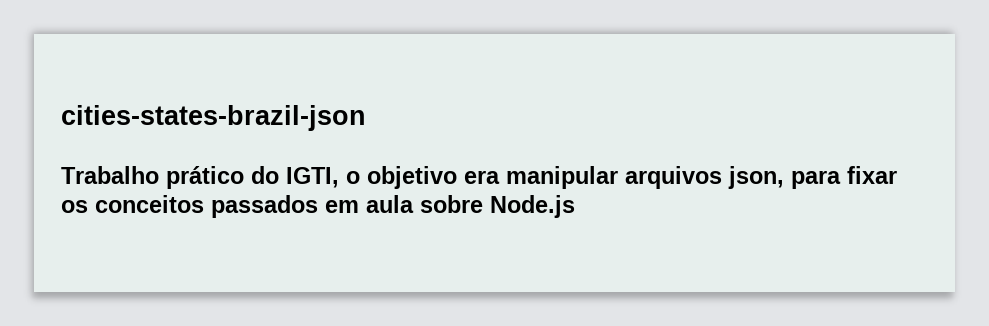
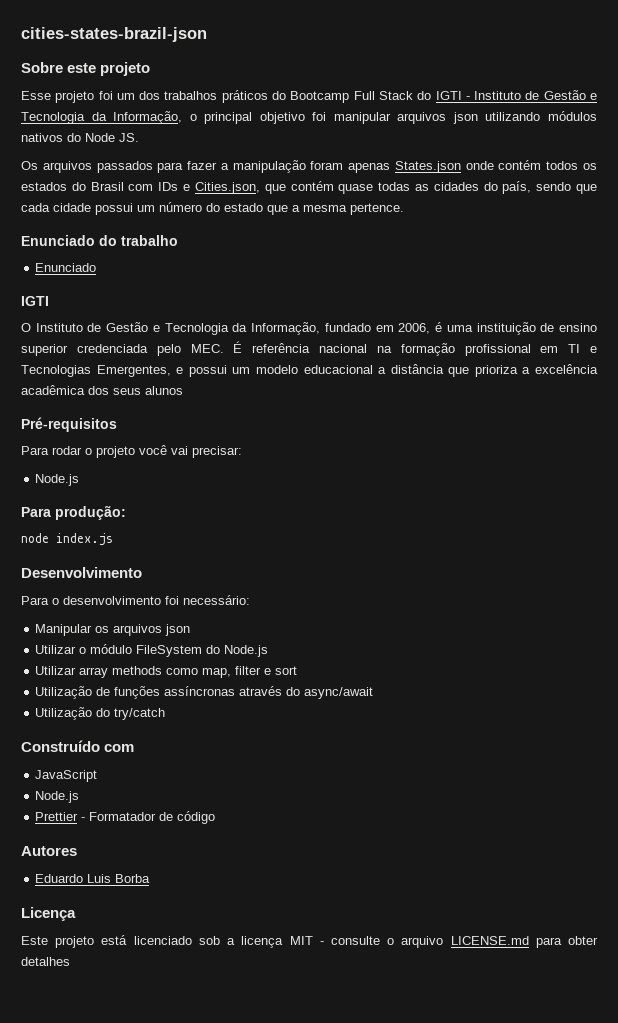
- Trabalho prático do IGTI, o objetivo era manipular arquivos json, para fixar os conceitos passados em aula sobre Node.js
+ Sobre este projeto
+ Esse projeto foi um dos trabalhos práticos do Bootcamp Full Stack do IGTI - Instituto de Gestão e Tecnologia da Informação, o principal objetivo foi manipular arquivos json utilizando módulos nativos do Node JS.
+ Os arquivos passados para fazer a manipulação foram apenas States.json onde contém todos os estados do Brasil com IDs e Cities.json, que contém quase todas as cidades do país, sendo que cada cidade possui um número do estado que a mesma pertence.
+ Enunciado do trabalho
+ Enunciado
+ IGTI
+ O Instituto de Gestão e Tecnologia da Informação, fundado em 2006, é uma instituição de ensino superior credenciada pelo MEC. É referência nacional na formação profissional em TI e Tecnologias Emergentes, e possui um modelo educacional a distância que prioriza a excelência acadêmica dos seus alunos
+ Pré-requisitos
+ Para rodar o projeto você vai precisar:
+ Node.js
+ Para produção:
+ node index.js
+ Desenvolvimento
+ Para o desenvolvimento foi necessário:
+ Manipular os arquivos json
+ Utilizar o módulo FileSystem do Node.js
+ Utilizar array methods como map, filter e sort
+ Utilização de funções assíncronas através do async/await
+ Utilização do try/catch
+ Construído com
+ JavaScript
+ Node.js
+ Prettier - Formatador de código
+ Autores
+ Eduardo Luis Borba
+ Licença
+ Este projeto está licenciado sob a licença MIT - consulte o arquivo LICENSE.md para obter detalhes

